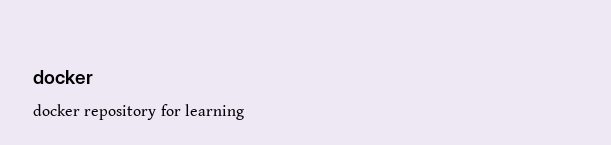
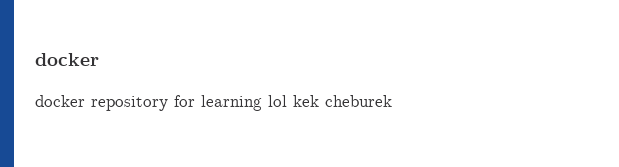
- docker repository for learning
+ docker repository for learning lol kek cheburek

